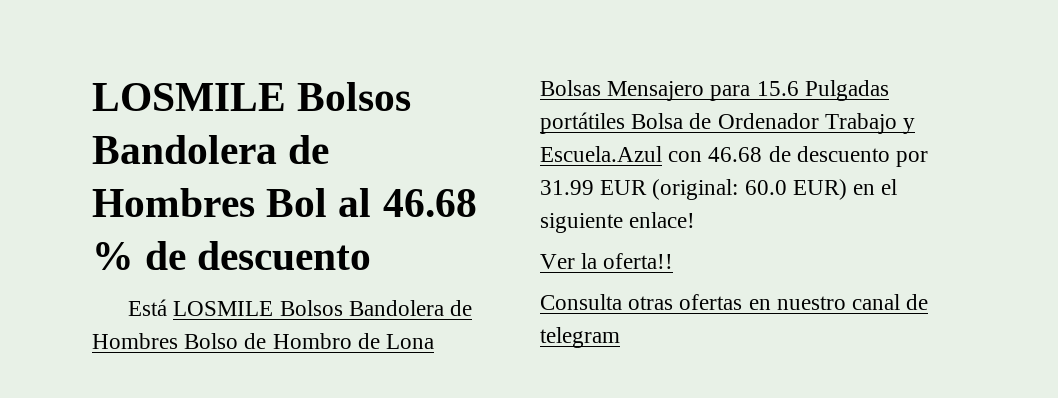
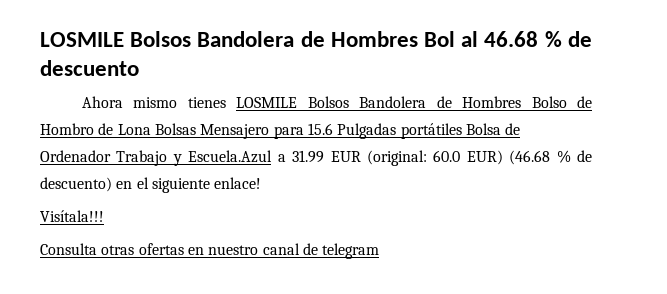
- Está LOSMILE Bolsos Bandolera de Hombres Bolso de Hombro de Lona Bolsas Mensajero para 15.6 Pulgadas portátiles Bolsa de Ordenador Trabajo y Escuela.Azul con 46.68 de descuento por 31.99 EUR (original: 60.0 EUR) en el siguiente enlace!
+ Ahora mismo tienes LOSMILE Bolsos Bandolera de Hombres Bolso de Hombro de Lona Bolsas Mensajero para 15.6 Pulgadas portátiles Bolsa de Ordenador Trabajo y Escuela.Azul a 31.99 EUR (original: 60.0 EUR) (46.68 % de descuento) en el siguiente enlace!
- Ver la oferta!!
+ Visítala!!!

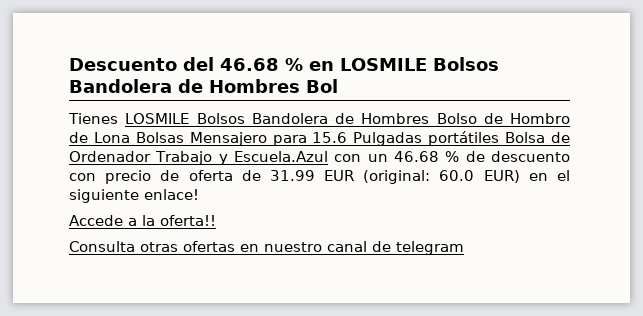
- LOSMILE Bolsos Bandolera de Hombres Bol al 46.68 % de descuento
- Ahora mismo tienes LOSMILE Bolsos Bandolera de Hombres Bolso de Hombro de Lona Bolsas Mensajero para 15.6 Pulgadas portátiles Bolsa de Ordenador Trabajo y Escuela.Azul a 31.99 EUR (original: 60.0 EUR) (46.68 % de descuento) en el siguiente enlace!
+ Descuento del 46.68 % en LOSMILE Bolsos Bandolera de Hombres Bol
+ Tienes LOSMILE Bolsos Bandolera de Hombres Bolso de Hombro de Lona Bolsas Mensajero para 15.6 Pulgadas portátiles Bolsa de Ordenador Trabajo y Escuela.Azul con un 46.68 % de descuento con precio de oferta de 31.99 EUR (original: 60.0 EUR) en el siguiente enlace!
- Visítala!!!
+ Accede a la oferta!!

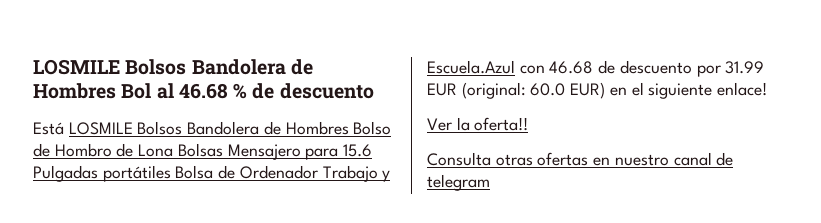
- Descuento del 46.68 % en LOSMILE Bolsos Bandolera de Hombres Bol
- Tienes LOSMILE Bolsos Bandolera de Hombres Bolso de Hombro de Lona Bolsas Mensajero para 15.6 Pulgadas portátiles Bolsa de Ordenador Trabajo y Escuela.Azul con un 46.68 % de descuento con precio de oferta de 31.99 EUR (original: 60.0 EUR) en el siguiente enlace!
+ LOSMILE Bolsos Bandolera de Hombres Bol al 46.68 % de descuento
+ Está LOSMILE Bolsos Bandolera de Hombres Bolso de Hombro de Lona Bolsas Mensajero para 15.6 Pulgadas portátiles Bolsa de Ordenador Trabajo y Escuela.Azul con 46.68 de descuento por 31.99 EUR (original: 60.0 EUR) en el siguiente enlace!
- Accede a la oferta!!
+ Ver la oferta!!

